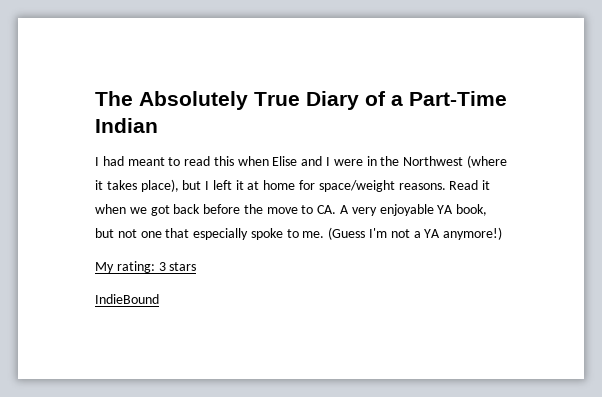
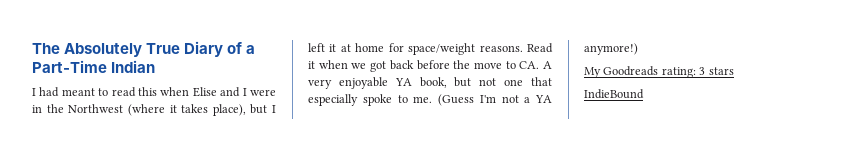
- My rating: 3 stars
+ My Goodreads rating: 3 stars

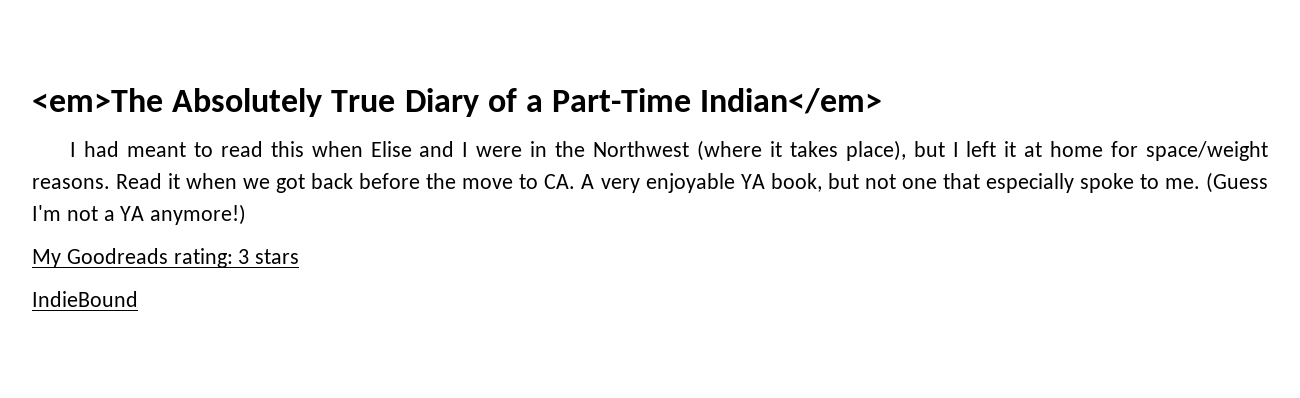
- The Absolutely True Diary of a Part-Time Indian
+ <em>The Absolutely True Diary of a Part-Time Indian</em>

